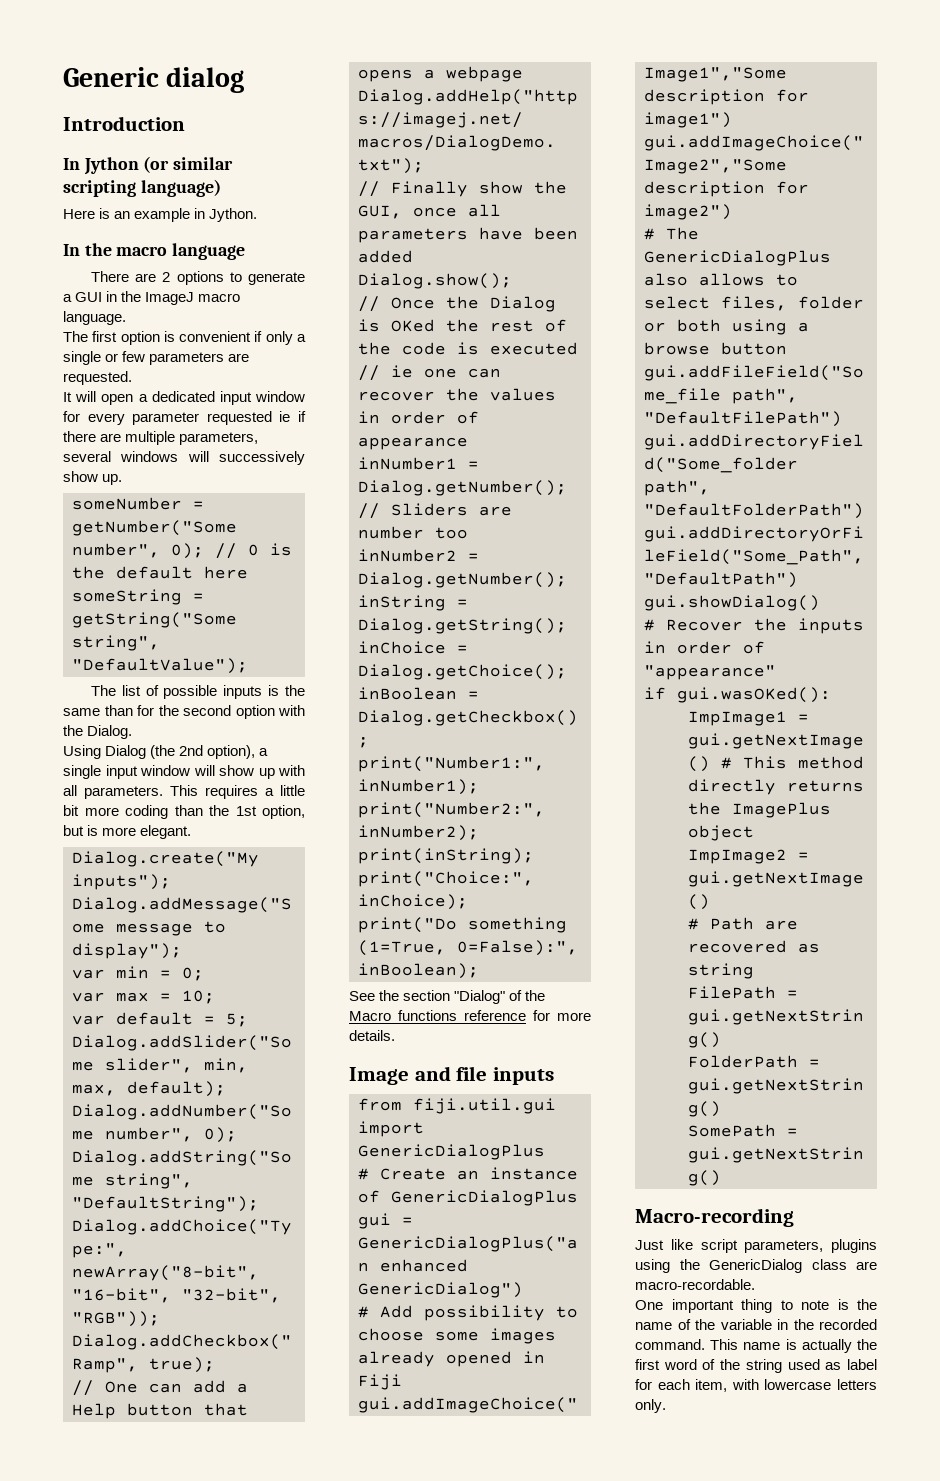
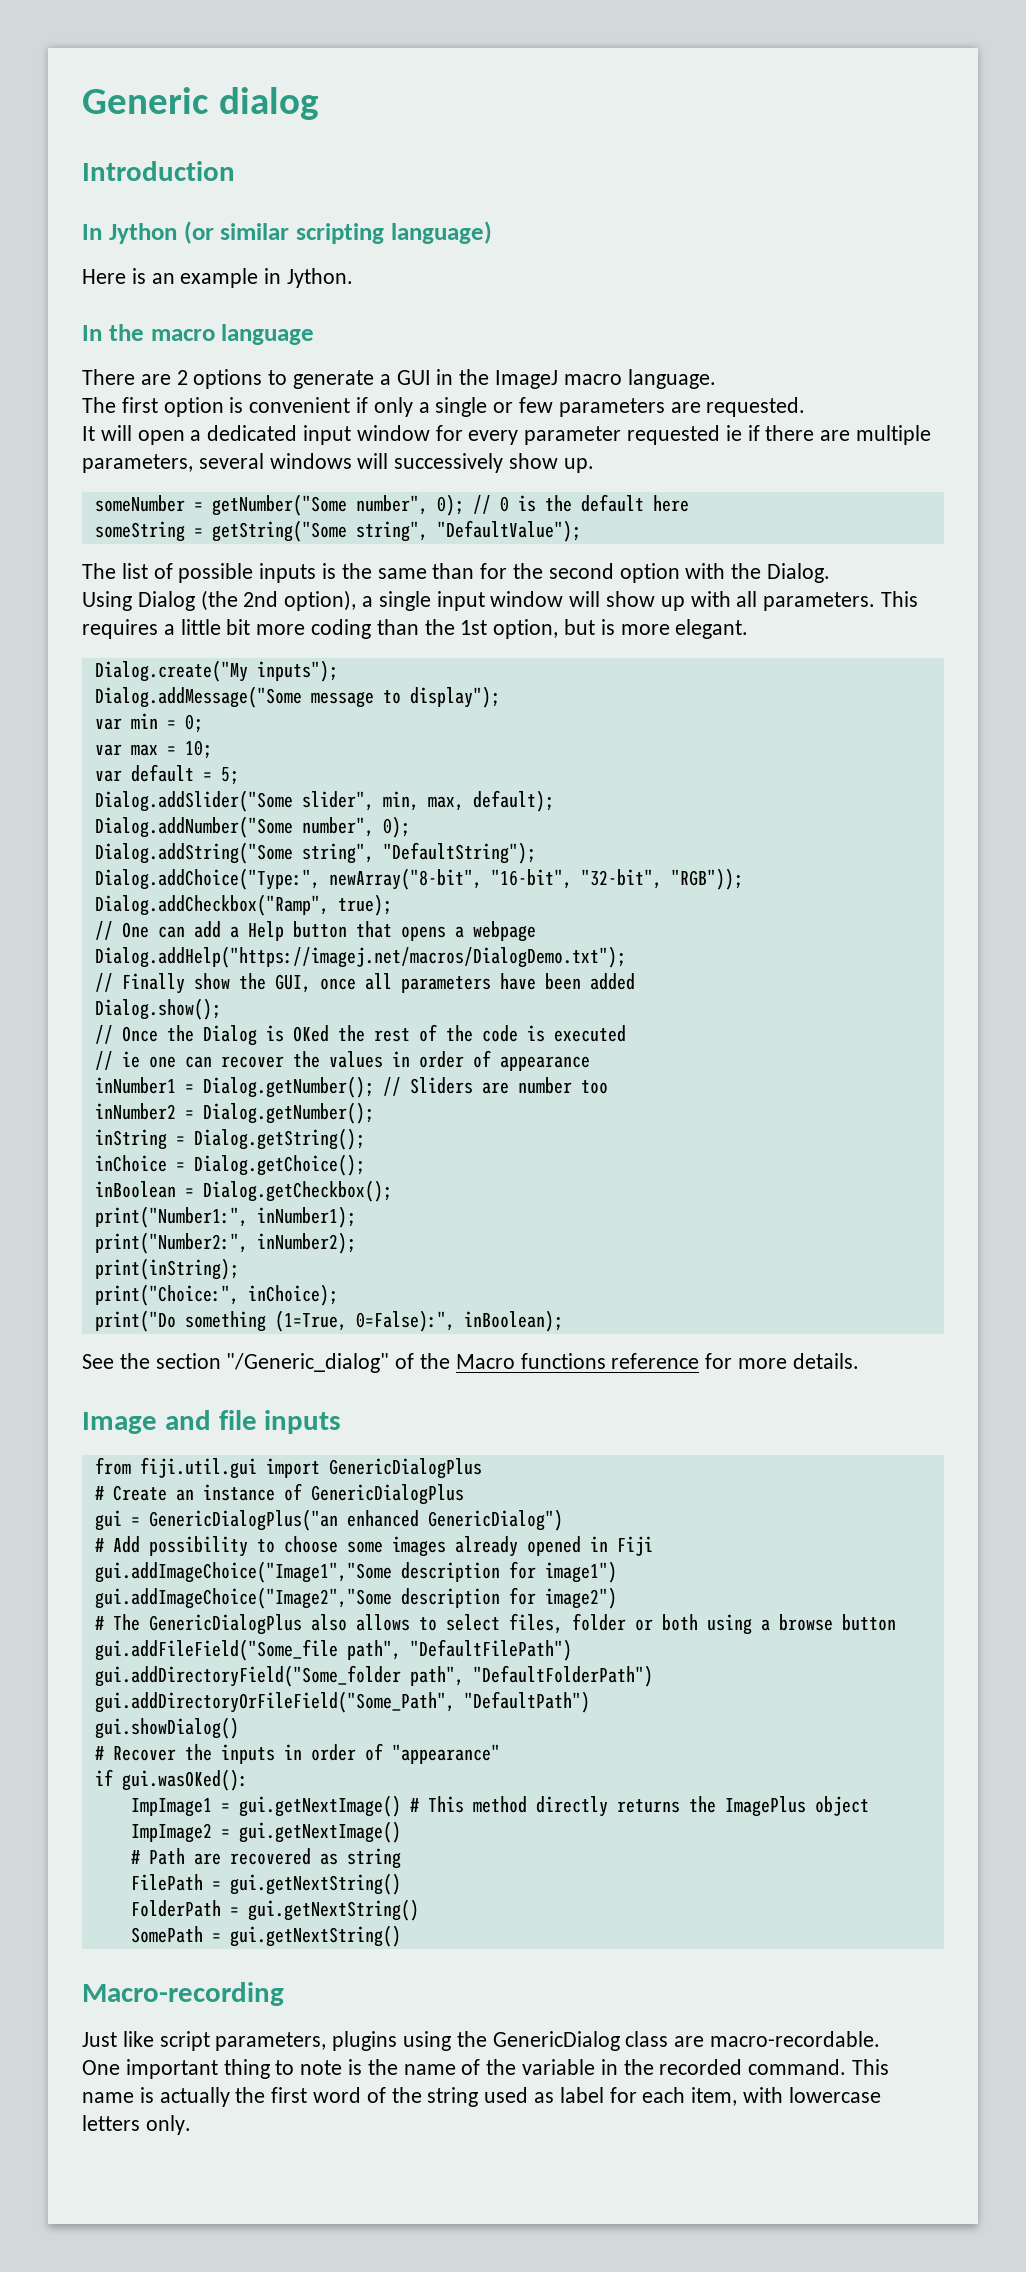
- See the section "Dialog" of the Macro functions reference for more details.
+ See the section "/Generic_dialog" of the Macro functions reference for more details.

